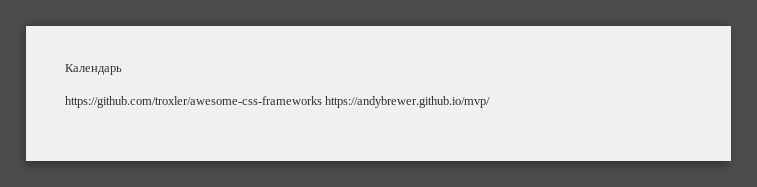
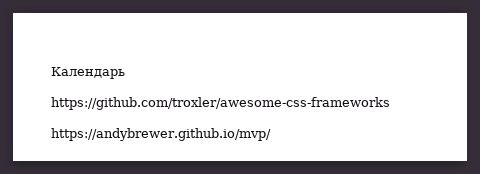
- https://github.com/troxler/awesome-css-frameworks https://andybrewer.github.io/mvp/
+ https://github.com/troxler/awesome-css-frameworks
+ https://andybrewer.github.io/mvp/

